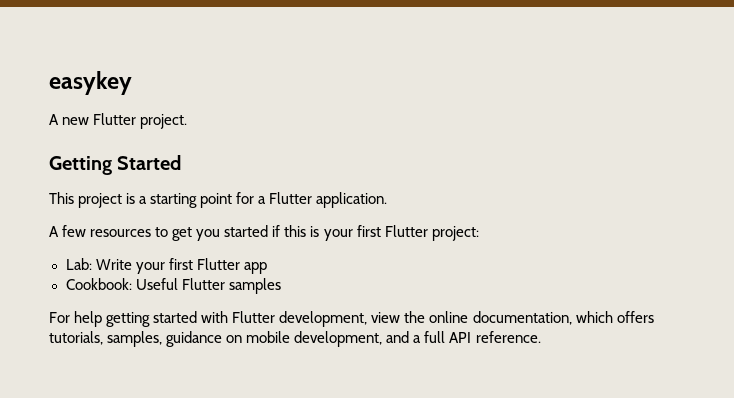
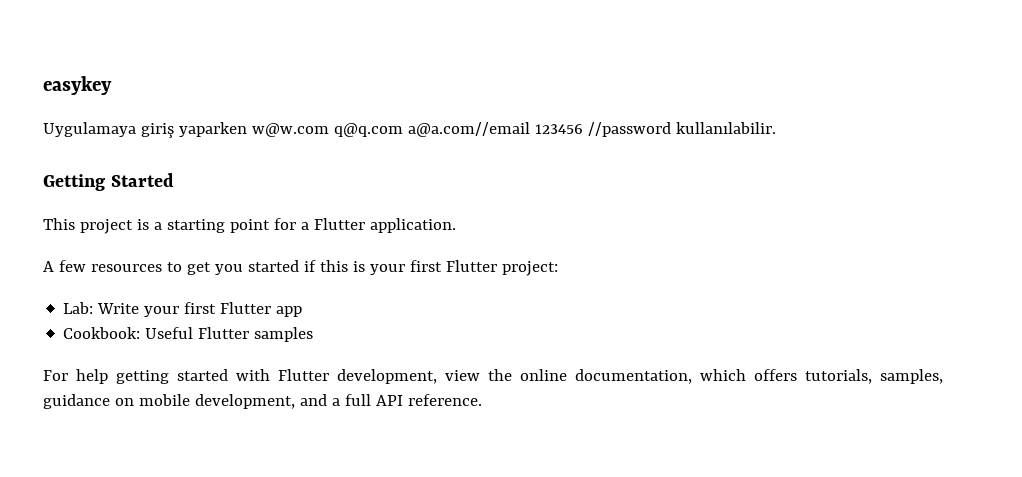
- A new Flutter project.
+ Uygulamaya giriş yaparken w@w.com q@q.com a@a.com//email 123456 //password kullanılabilir.

